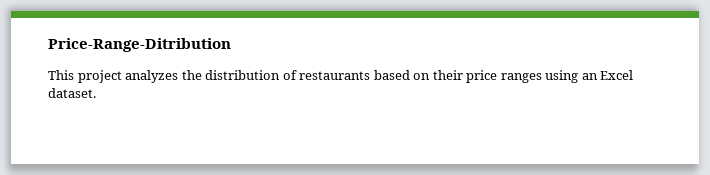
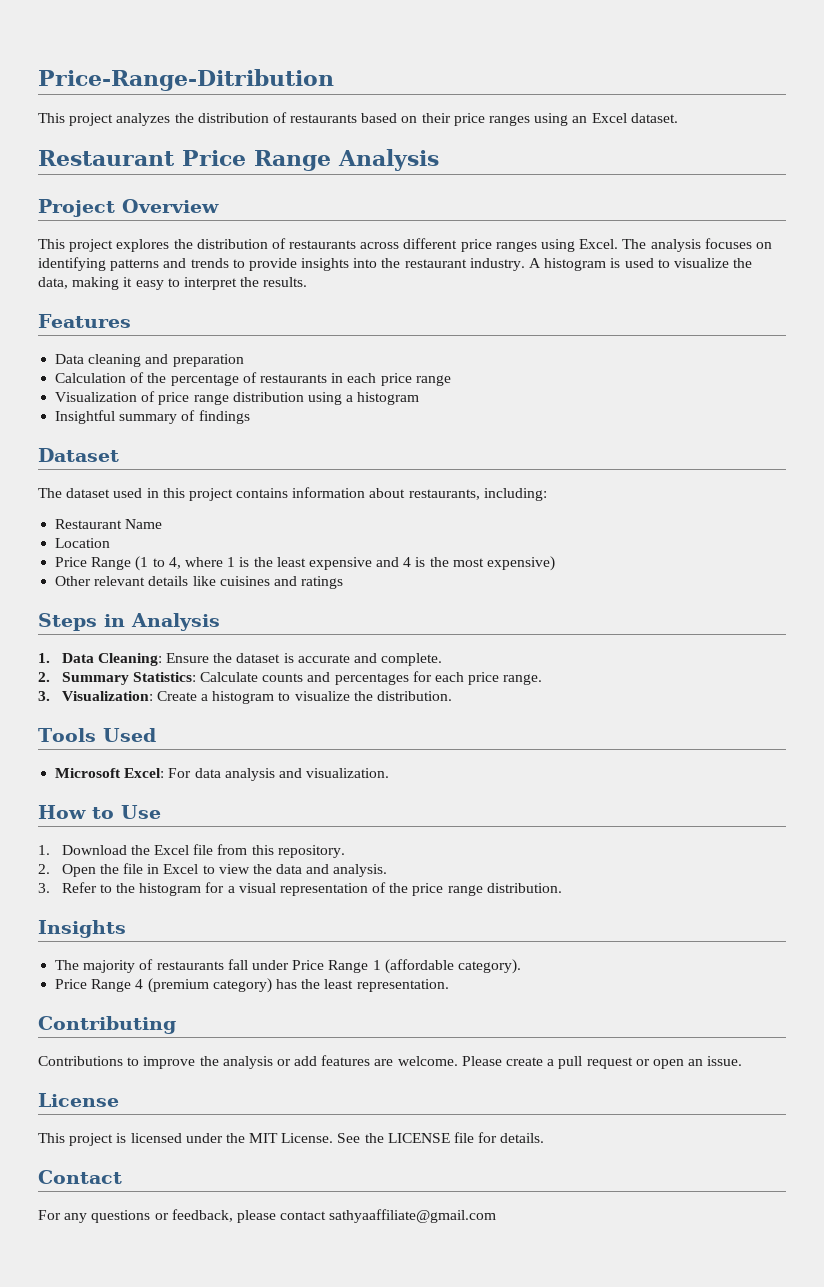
+ Restaurant Price Range Analysis
+ Project Overview
+ This project explores the distribution of restaurants across different price ranges using Excel. The analysis focuses on identifying patterns and trends to provide insights into the restaurant industry. A histogram is used to visualize the data, making it easy to interpret the results.
+ Features
+ Data cleaning and preparation
+ Calculation of the percentage of restaurants in each price range
+ Visualization of price range distribution using a histogram
+ Insightful summary of findings
+ Dataset
+ The dataset used in this project contains information about restaurants, including:
+ Restaurant Name
+ Location
+ Price Range (1 to 4, where 1 is the least expensive and 4 is the most expensive)
+ Other relevant details like cuisines and ratings
+ Steps in Analysis
+ 1. Data Cleaning: Ensure the dataset is accurate and complete.
+ 2. Summary Statistics: Calculate counts and percentages for each price range.
+ 3. Visualization: Create a histogram to visualize the distribution.
+ Tools Used
+ Microsoft Excel: For data analysis and visualization.
+ How to Use
+ 1. Download the Excel file from this repository.
+ 2. Open the file in Excel to view the data and analysis.
+ 3. Refer to the histogram for a visual representation of the price range distribution.
+ Insights
+ The majority of restaurants fall under Price Range 1 (affordable category).
+ Price Range 4 (premium category) has the least representation.
+ Contributing
+ Contributions to improve the analysis or add features are welcome. Please create a pull request or open an issue.
+ License
+ This project is licensed under the MIT License. See the LICENSE file for details.
+ Contact
+ For any questions or feedback, please contact sathyaaffiliate@gmail.com

